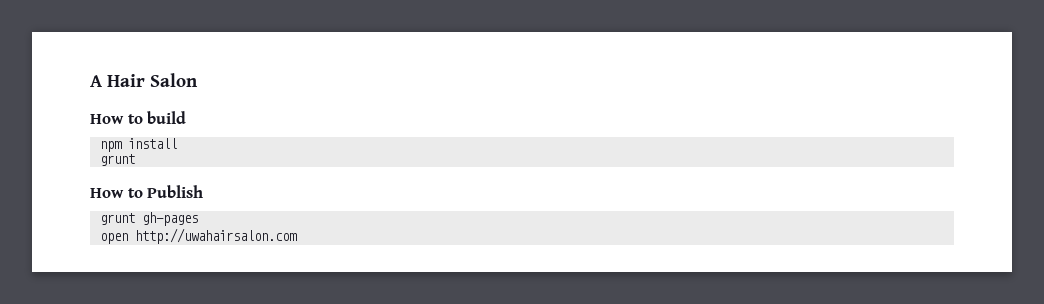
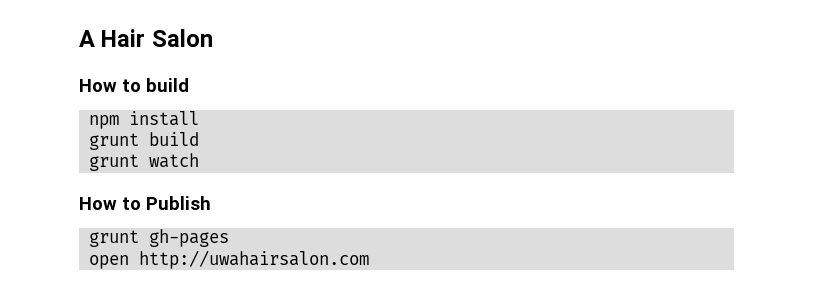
  npm install
- grunt
+ grunt build
+ grunt watch

